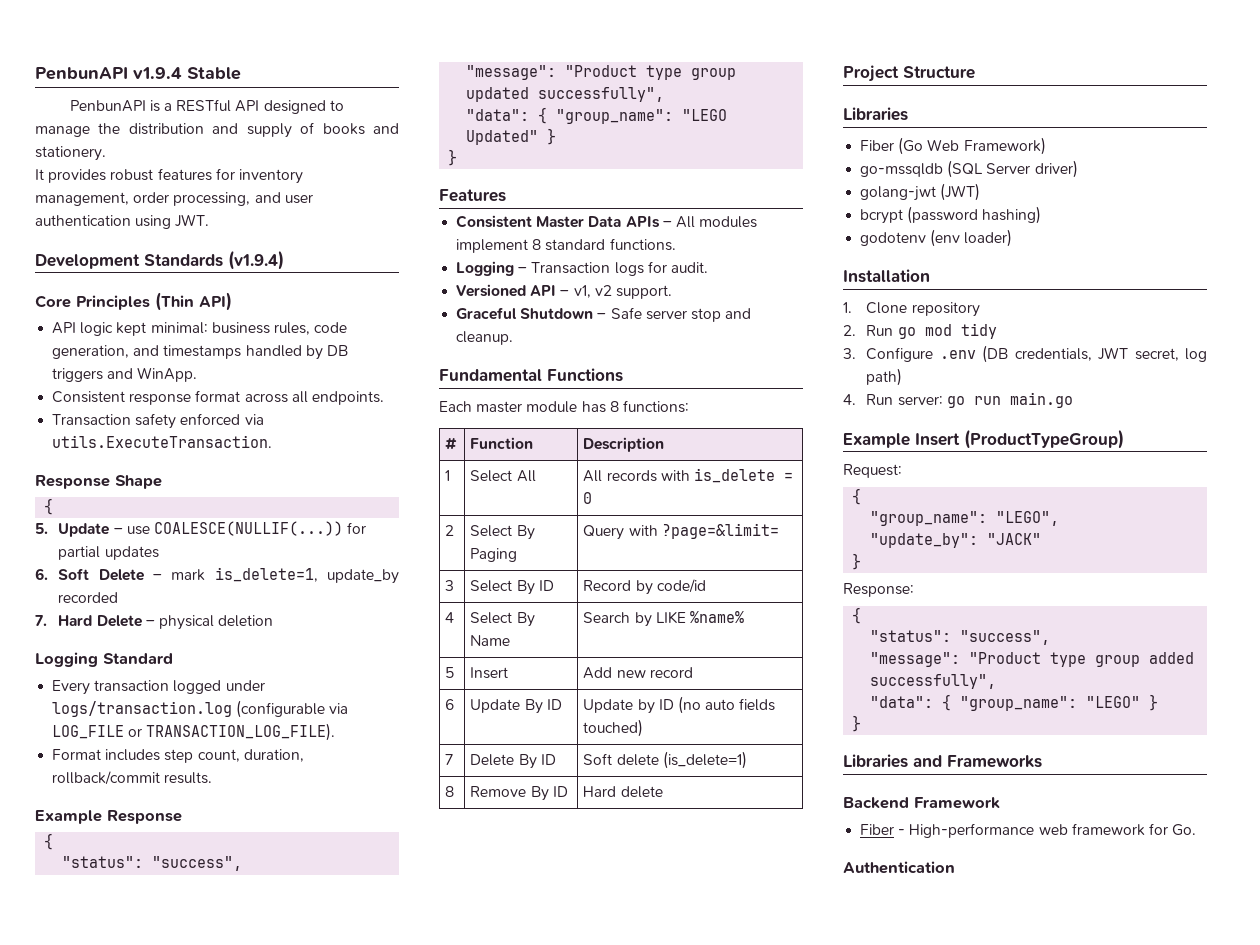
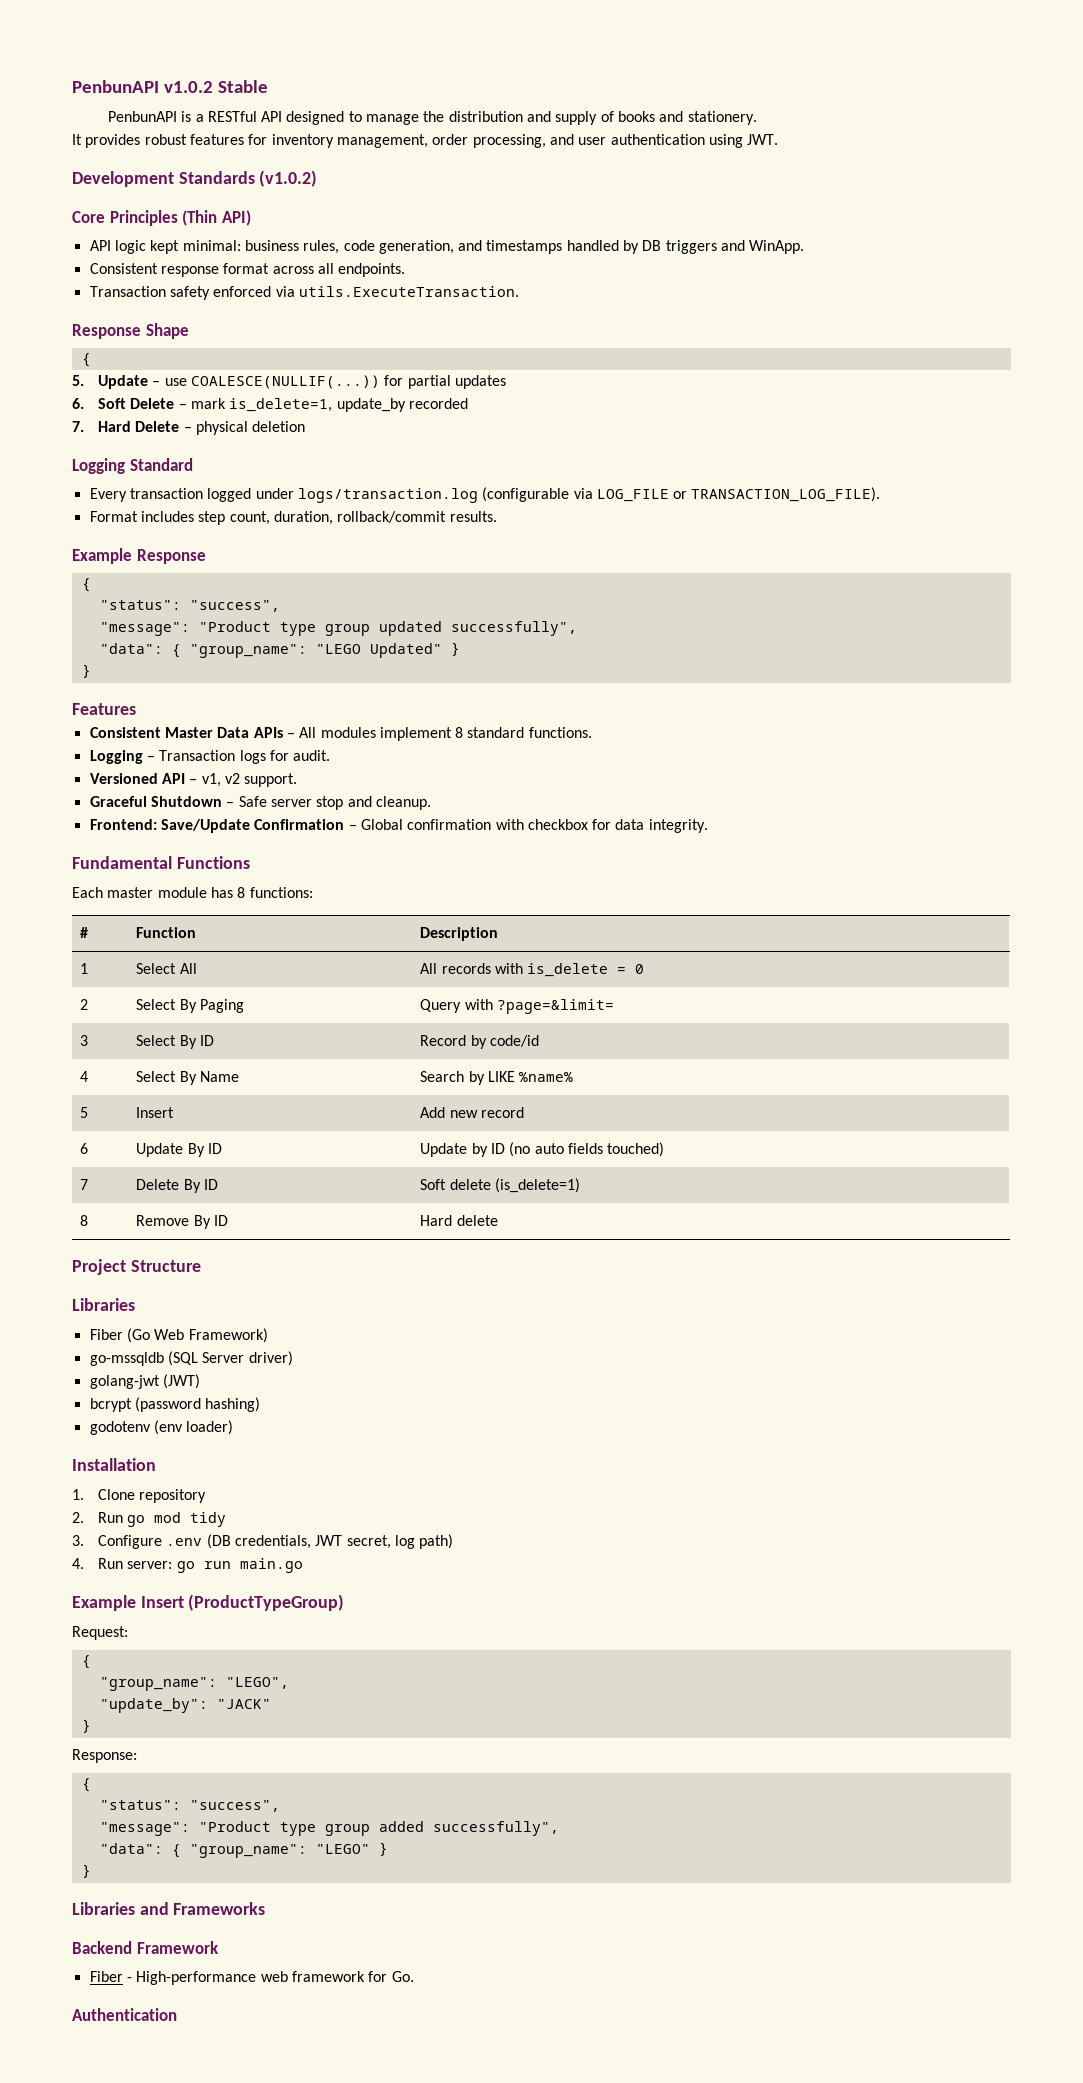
- PenbunAPI v1.9.4 Stable
+ PenbunAPI v1.0.2 Stable
- Development Standards (v1.9.4)
+ Development Standards (v1.0.2)
+ Frontend: Save/Update Confirmation – Global confirmation with checkbox for data integrity.

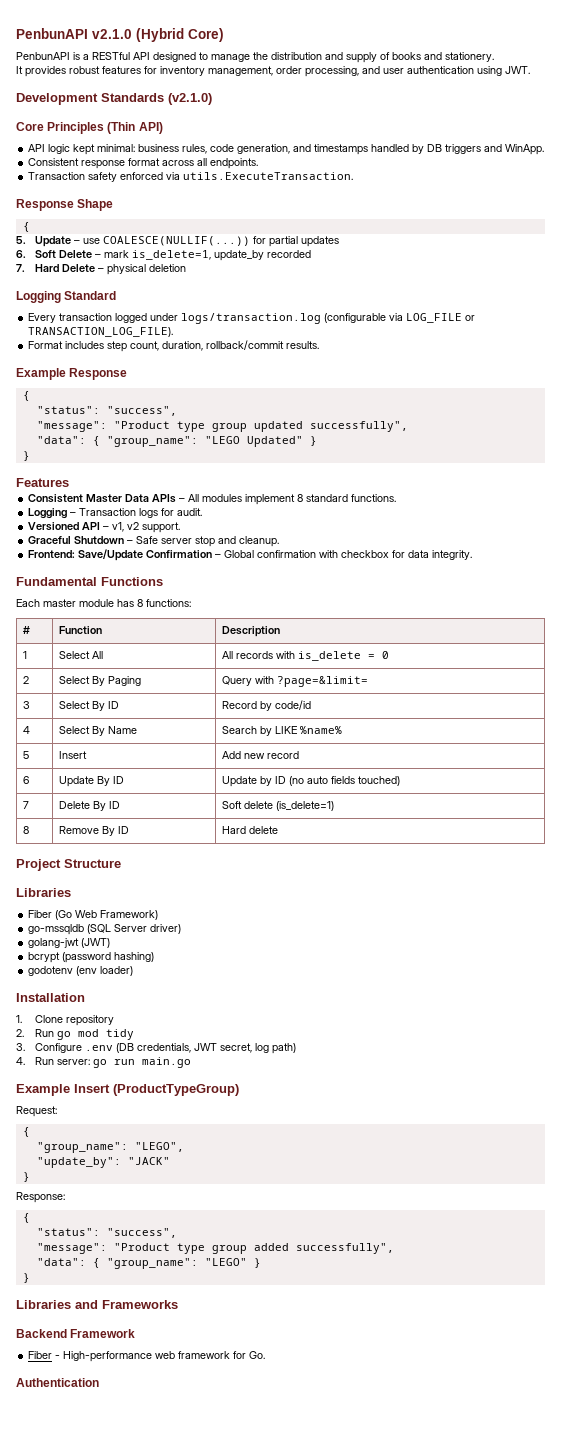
- PenbunAPI v1.0.2 Stable
+ PenbunAPI v2.1.0 (Hybrid Core)
- Development Standards (v1.0.2)
+ Development Standards (v2.1.0)

